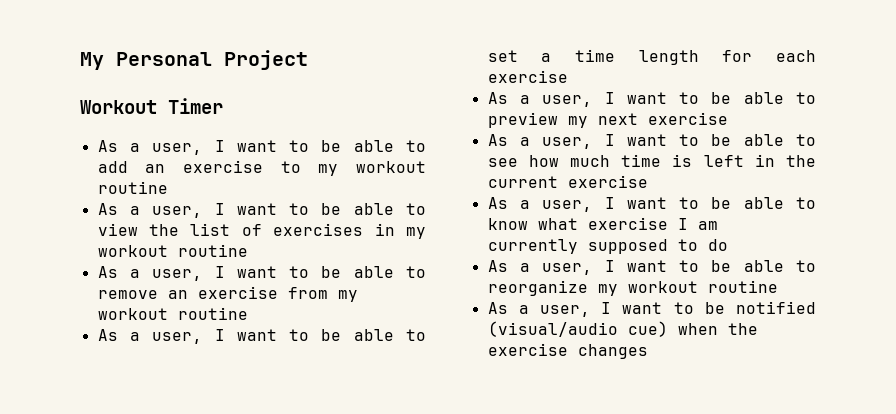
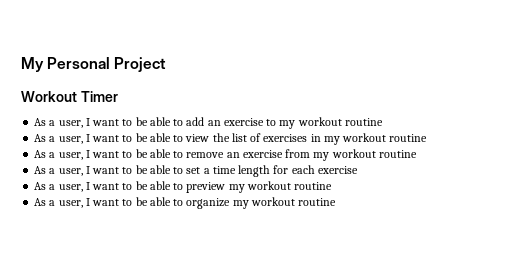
- As a user, I want to be able to preview my next exercise
- As a user, I want to be able to see how much time is left in the current exercise
- As a user, I want to be able to know what exercise I am currently supposed to do
- As a user, I want to be able to reorganize my workout routine
- As a user, I want to be notified (visual/audio cue) when the exercise changes
+ As a user, I want to be able to preview my workout routine
+ As a user, I want to be able to organize my workout routine

